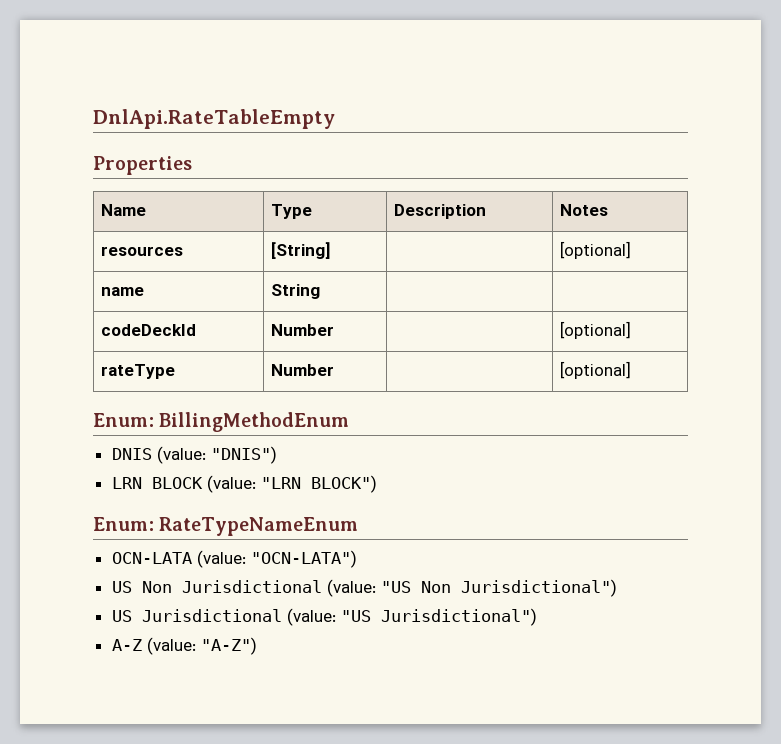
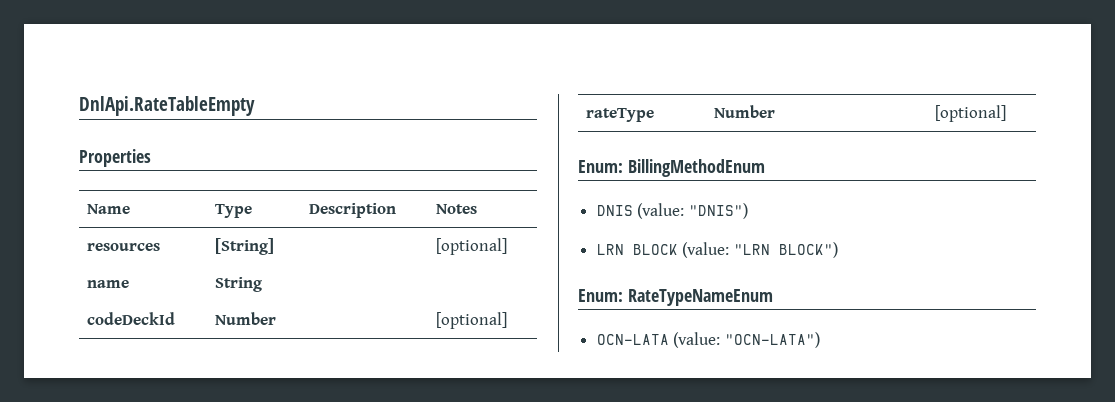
- US Non Jurisdictional (value: "US Non Jurisdictional")
- US Jurisdictional (value: "US Jurisdictional")
- A-Z (value: "A-Z")

